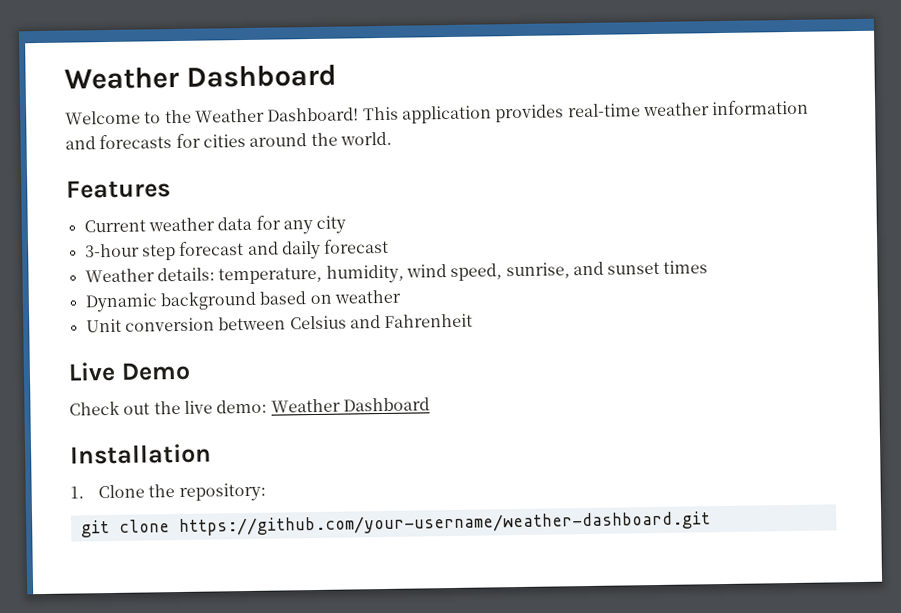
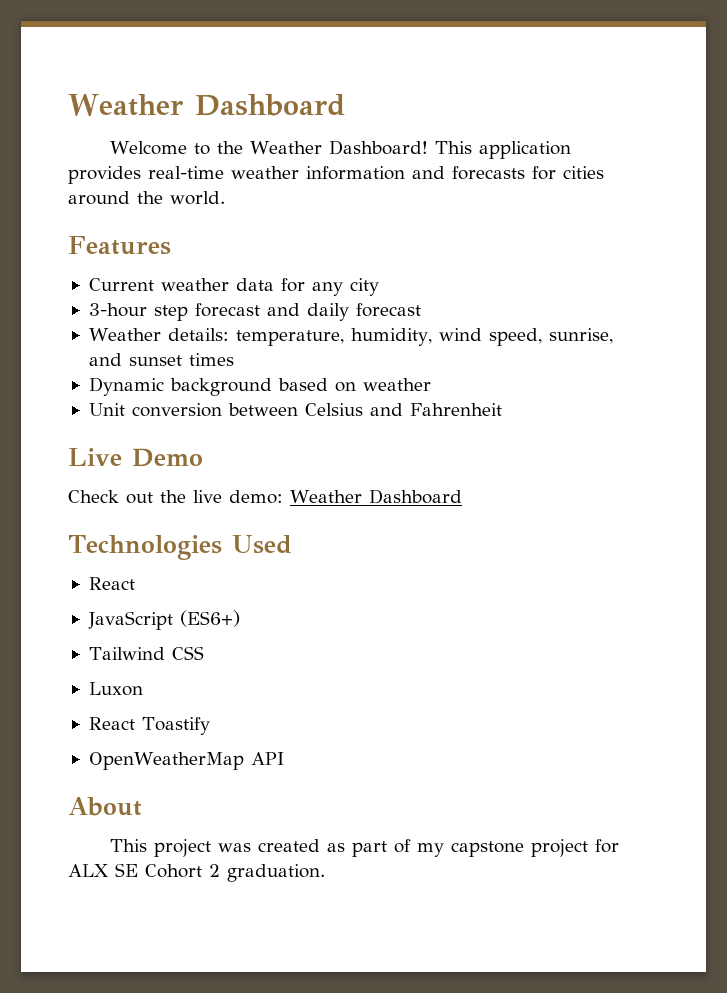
- Installation
- 1. Clone the repository:
- git clone https://github.com/your-username/weather-dashboard.git
+ Technologies Used
+ React
+ JavaScript (ES6+)
+ Tailwind CSS
+ Luxon
+ React Toastify
+ OpenWeatherMap API
+ About
+ This project was created as part of my capstone project for ALX SE Cohort 2 graduation.

